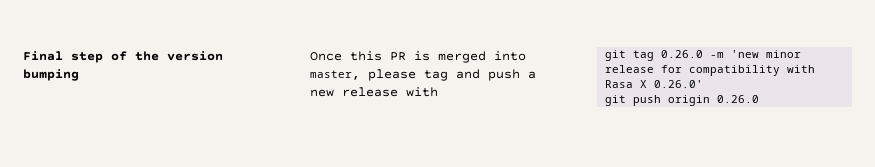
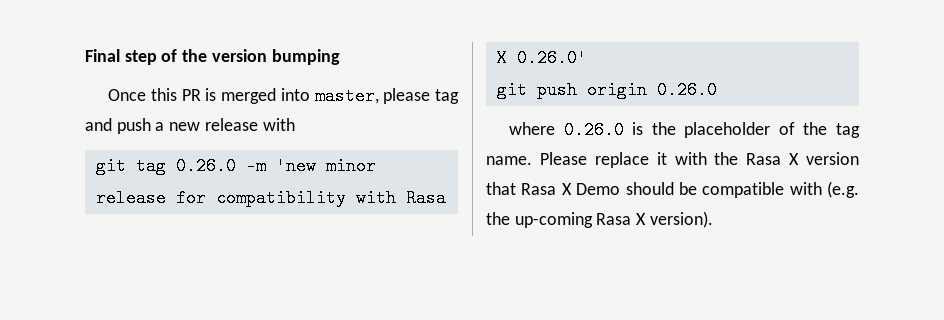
+ where 0.26.0 is the placeholder of the tag name. Please replace it with the Rasa X version that Rasa X Demo should be compatible with (e.g. the up-coming Rasa X version).

